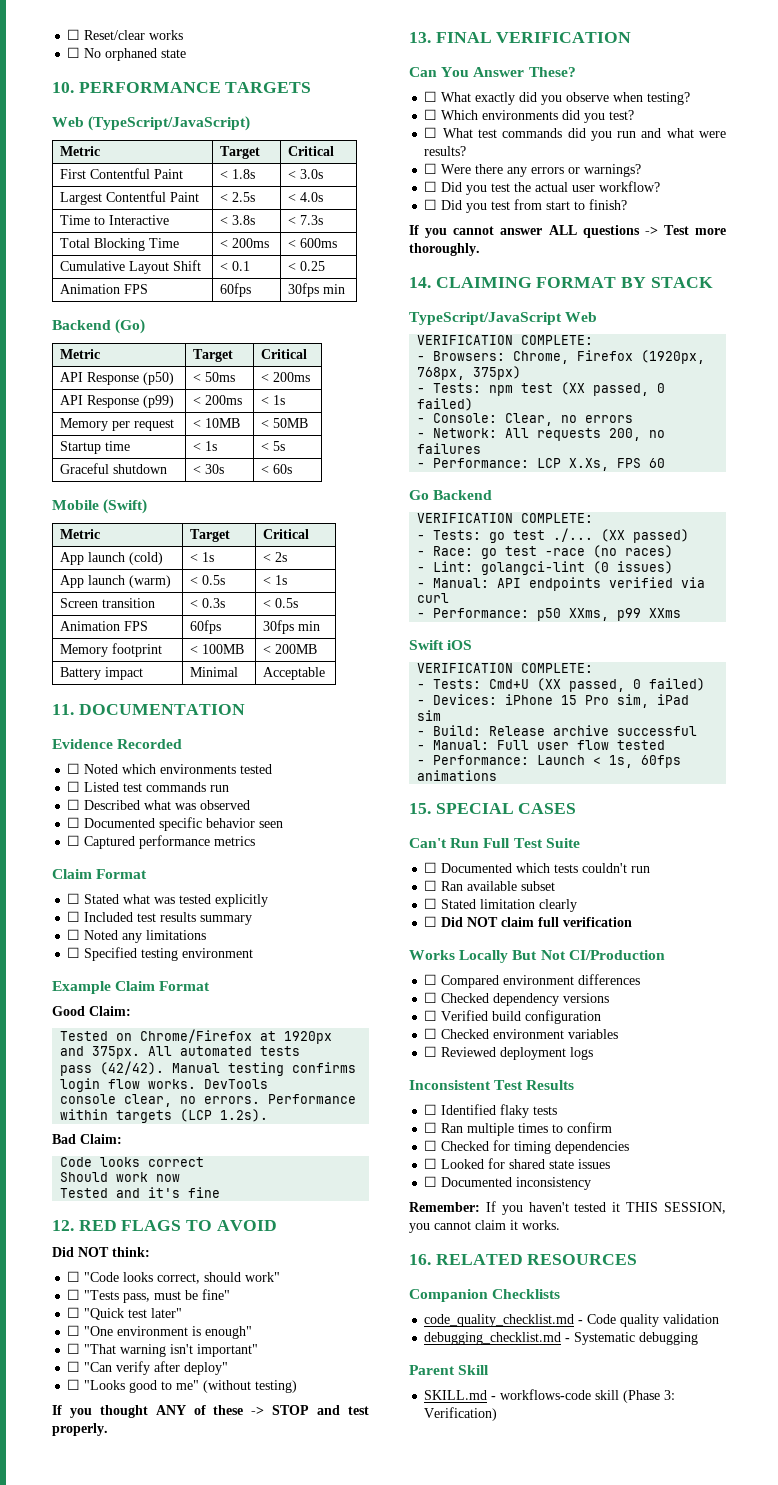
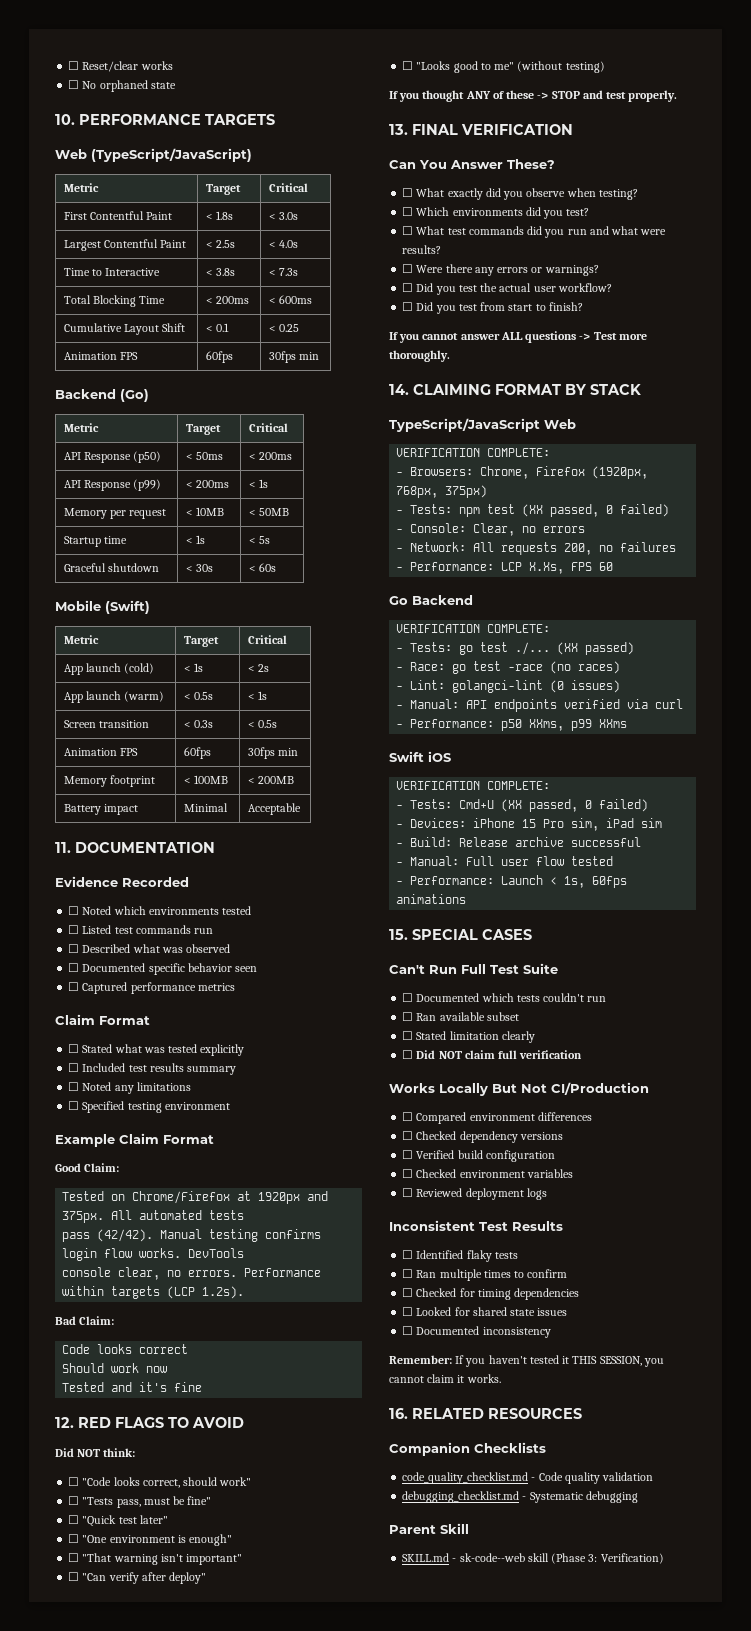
- SKILL.md - workflows-code skill (Phase 3: Verification)
+ SKILL.md - sk-code--web skill (Phase 3: Verification)

